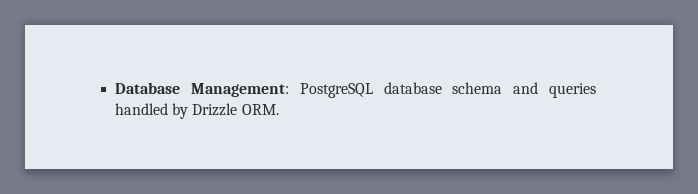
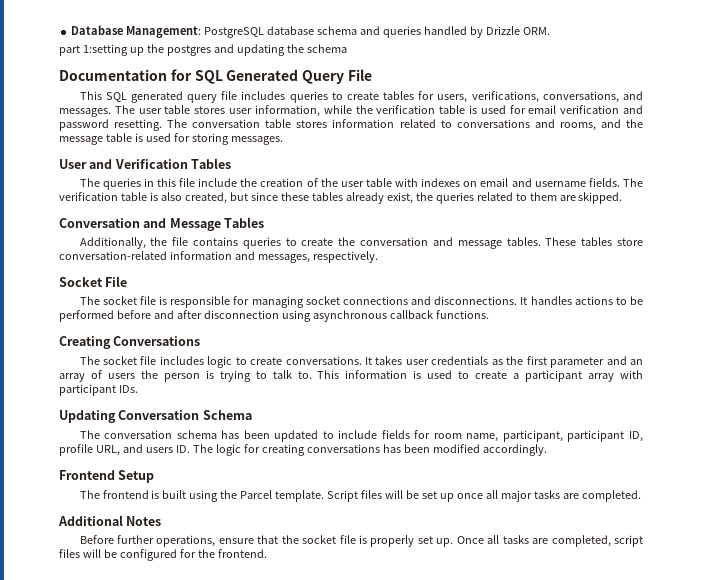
+ part 1:setting up the postgres and updating the schema
+ Documentation for SQL Generated Query File
+ This SQL generated query file includes queries to create tables for users, verifications, conversations, and messages. The user table stores user information, while the verification table is used for email verification and password resetting. The conversation table stores information related to conversations and rooms, and the message table is used for storing messages.
+ User and Verification Tables
+ The queries in this file include the creation of the user table with indexes on email and username fields. The verification table is also created, but since these tables already exist, the queries related to them are skipped.
+ Conversation and Message Tables
+ Additionally, the file contains queries to create the conversation and message tables. These tables store conversation-related information and messages, respectively.
+ Socket File
+ The socket file is responsible for managing socket connections and disconnections. It handles actions to be performed before and after disconnection using asynchronous callback functions.
+ Creating Conversations
+ The socket file includes logic to create conversations. It takes user credentials as the first parameter and an array of users the person is trying to talk to. This information is used to create a participant array with participant IDs.
+ Updating Conversation Schema
+ The conversation schema has been updated to include fields for room name, participant, participant ID, profile URL, and users ID. The logic for creating conversations has been modified accordingly.
+ Frontend Setup
+ The frontend is built using the Parcel template. Script files will be set up once all major tasks are completed.
+ Additional Notes
+ Before further operations, ensure that the socket file is properly set up. Once all tasks are completed, script files will be configured for the frontend.

